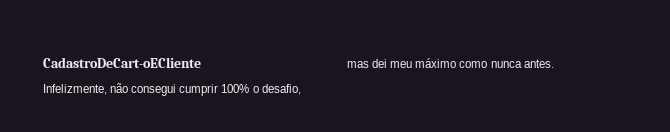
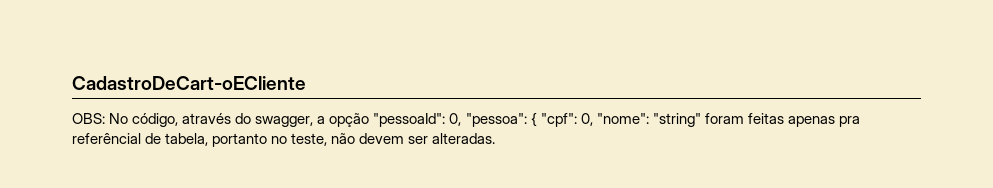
- Infelizmente, não consegui cumprir 100% o desafio, mas dei meu máximo como nunca antes.
+ OBS: No código, através do swagger, a opção "pessoaId": 0, "pessoa": { "cpf": 0, "nome": "string" foram feitas apenas pra referêncial de tabela, portanto no teste, não devem ser alteradas.

